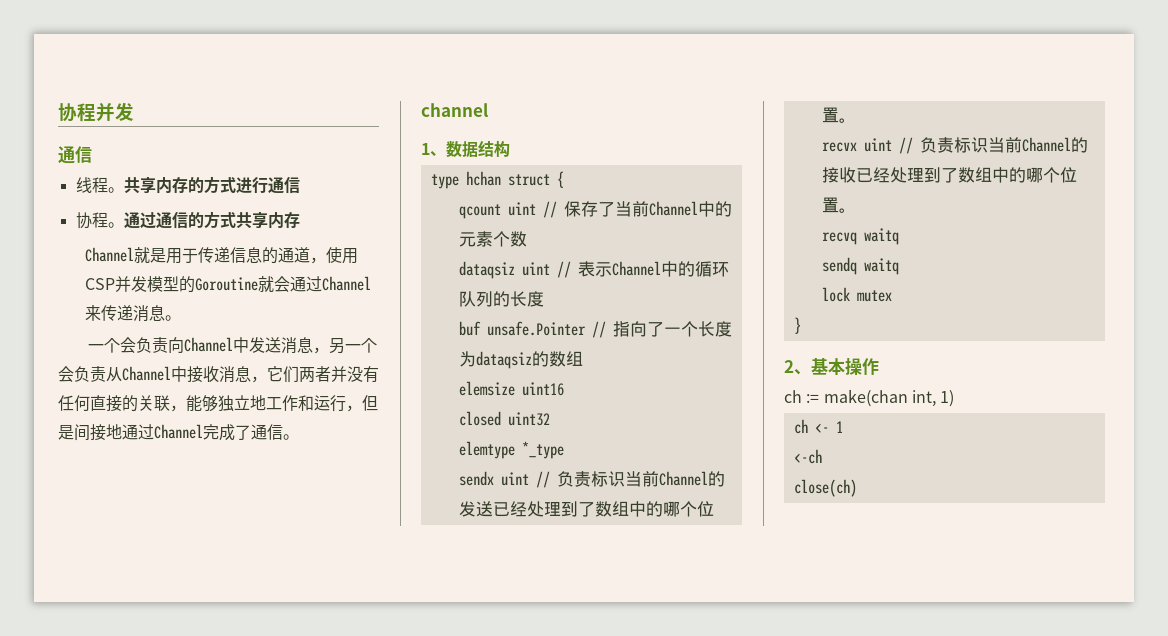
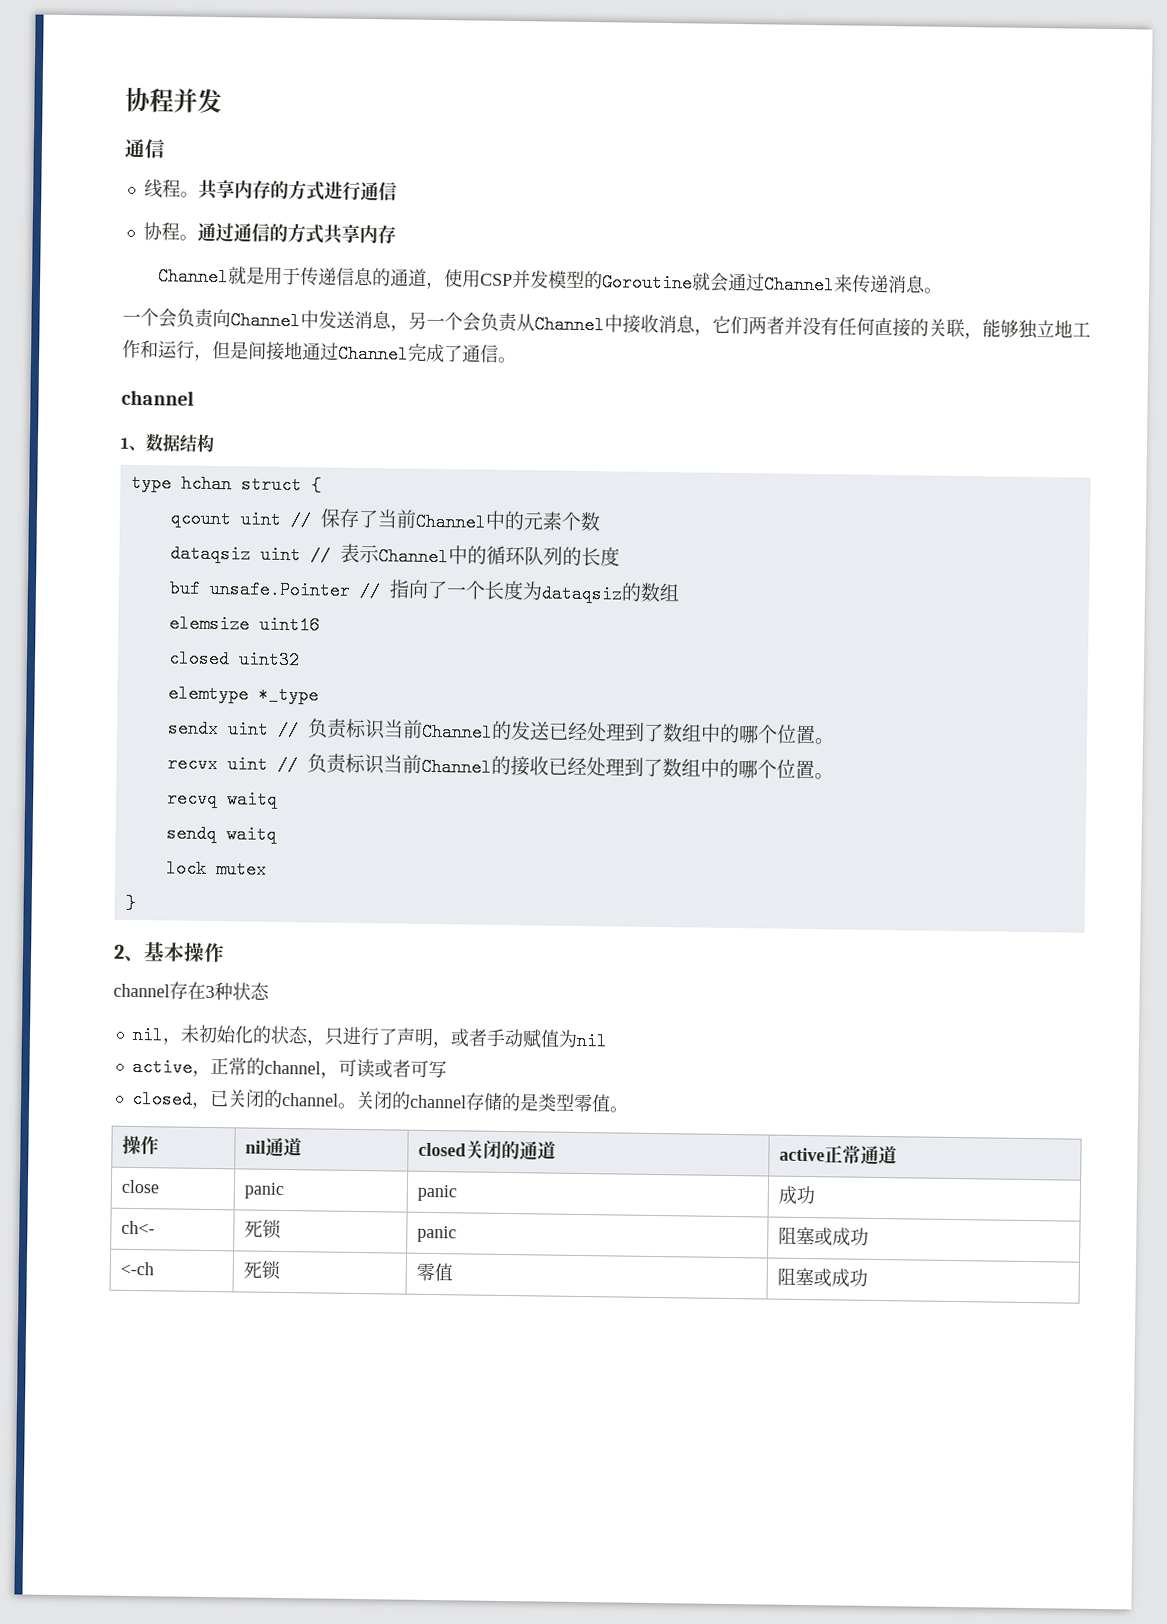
- ch := make(chan int, 1)
- ch <- 1
- <-ch
- close(ch)
+ channel存在3种状态
+ nil，未初始化的状态，只进行了声明，或者手动赋值为nil
+ active，正常的channel，可读或者可写
+ closed，已关闭的channel。关闭的channel存储的是类型零值。
+ 操作 | nil通道 | closed关闭的通道 | active正常通道
+ close | panic | panic | 成功
+ ch<- | 死锁 | panic | 阻塞或成功
+ <-ch | 死锁 | 零值 | 阻塞或成功

